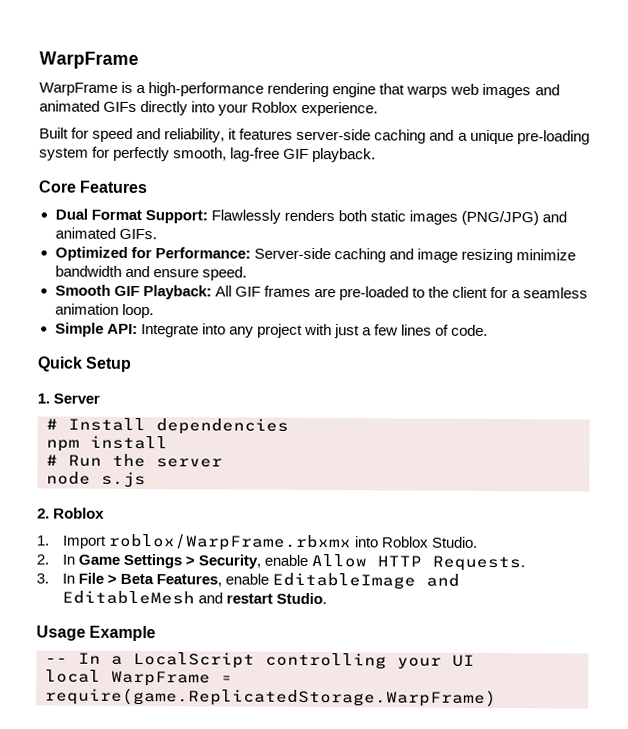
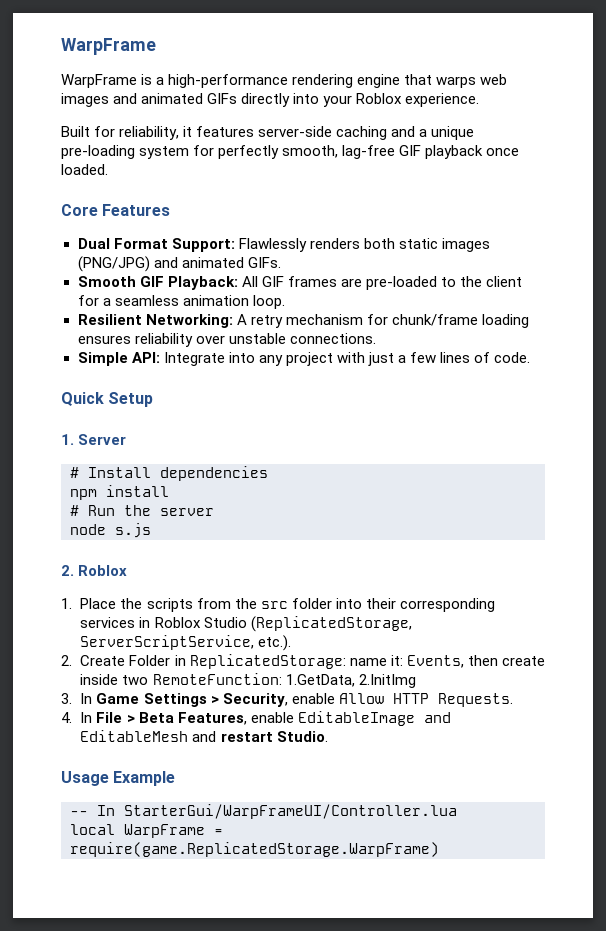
- Built for speed and reliability, it features server-side caching and a unique pre-loading system for perfectly smooth, lag-free GIF playback.
+ Built for reliability, it features server-side caching and a unique pre-loading system for perfectly smooth, lag-free GIF playback once loaded.
- Optimized for Performance: Server-side caching and image resizing minimize bandwidth and ensure speed.
+ Resilient Networking: A retry mechanism for chunk/frame loading ensures reliability over unstable connections.
- 1. Import roblox/WarpFrame.rbxmx into Roblox Studio.
- 2. In Game Settings > Security, enable Allow HTTP Requests.
+ 1. Place the scripts from the src folder into their corresponding services in Roblox Studio (ReplicatedStorage, ServerScriptService, etc.).
+ 2. Create Folder in ReplicatedStorage: name it: Events, then create inside two RemoteFunction: 1.GetData, 2.InitImg
+ 3. In Game Settings > Security, enable Allow HTTP Requests.
- 3. In File > Beta Features, enable EditableImage and EditableMesh and restart Studio.
+ 4. In File > Beta Features, enable EditableImage and EditableMesh and restart Studio.
- -- In a LocalScript controlling your UI
+ -- In StarterGui/WarpFrameUI/Controller.lua

